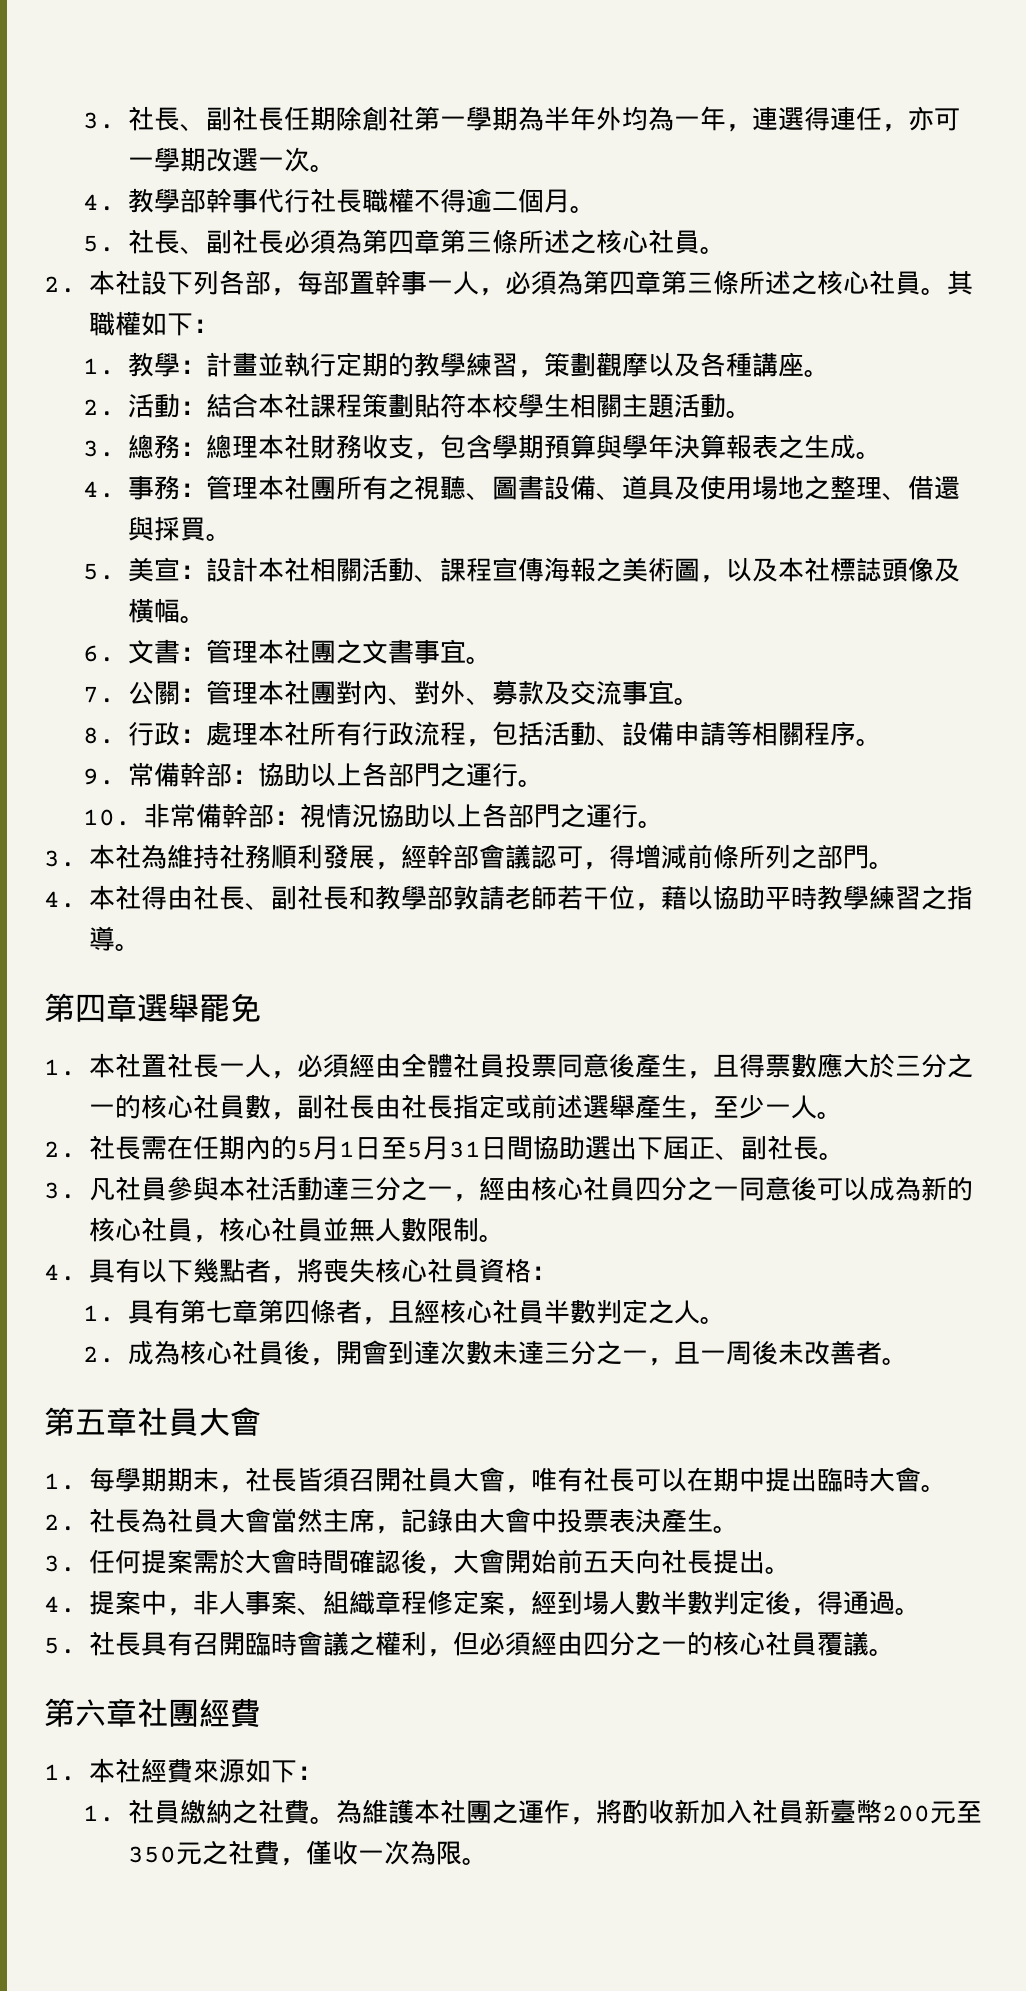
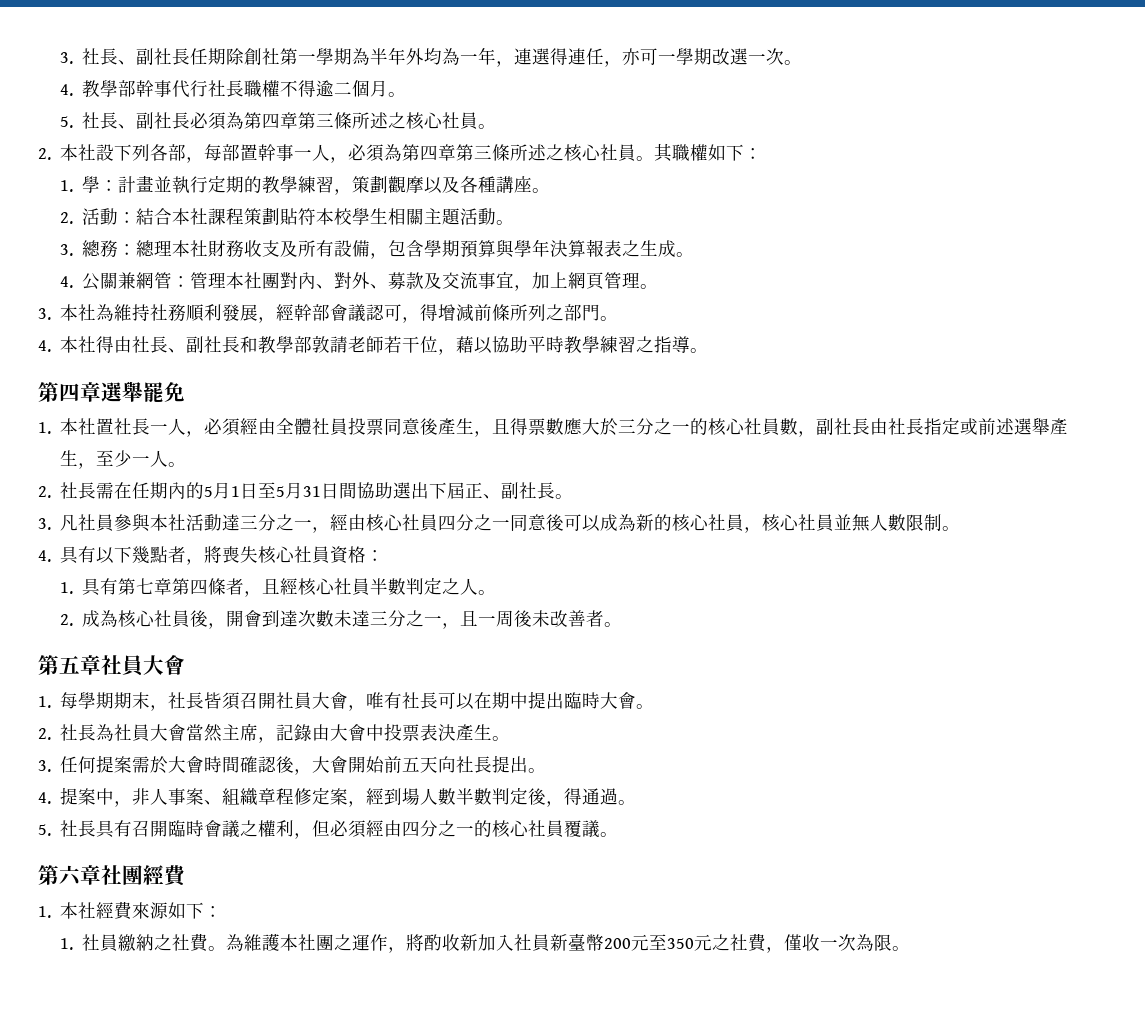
- 1.教學：計畫並執行定期的教學練習，策劃觀摩以及各種講座。
+ 1.學：計畫並執行定期的教學練習，策劃觀摩以及各種講座。
- 3.總務：總理本社財務收支，包含學期預算與學年決算報表之生成。
+ 3.總務：總理本社財務收支及所有設備，包含學期預算與學年決算報表之生成。
- 4.事務：管理本社團所有之視聽、圖書設備、道具及使用場地之整理、借還與採買。
- 5.美宣：設計本社相關活動、課程宣傳海報之美術圖，以及本社標誌頭像及橫幅。
- 6.文書：管理本社團之文書事宜。
- 7.公關：管理本社團對內、對外、募款及交流事宜。
- 8.行政：處理本社所有行政流程，包括活動、設備申請等相關程序。
- 9.常備幹部：協助以上各部門之運行。
- 10.非常備幹部：視情況協助以上各部門之運行。
+ 4.公關兼網管：管理本社團對內、對外、募款及交流事宜，加上網頁管理。

